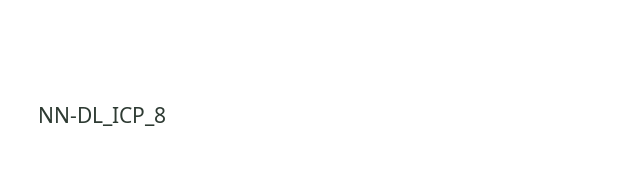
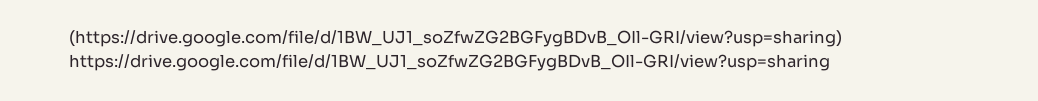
- NN-DL_ICP_8
+ (https://drive.google.com/file/d/1BW_UJ1_soZfwZG2BGFygBDvB_OIl-GRI/view?usp=sharing) https://drive.google.com/file/d/1BW_UJ1_soZfwZG2BGFygBDvB_OIl-GRI/view?usp=sharing

